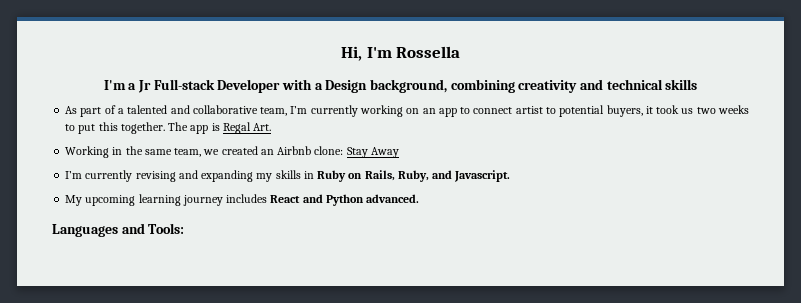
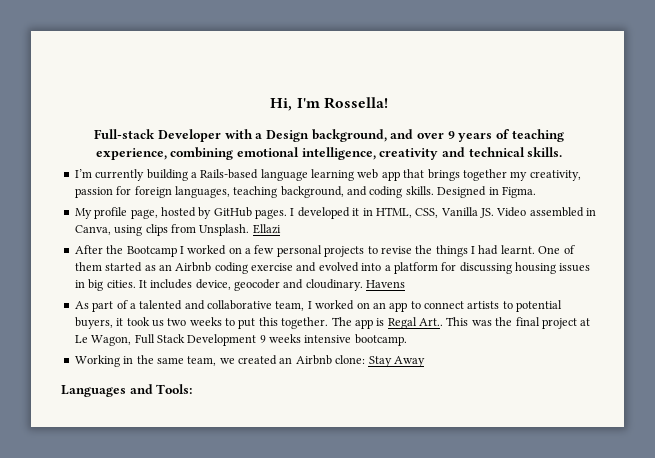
- Hi, I'm Rossella
- I'm a Jr Full-stack Developer with a Design background, combining creativity and technical skills
+ Hi, I'm Rossella!
+ Full-stack Developer with a Design background, and over 9 years of teaching experience, combining emotional intelligence, creativity and technical skills.
+ I’m currently building a Rails-based language learning web app that brings together my creativity, passion for foreign languages, teaching background, and coding skills. Designed in Figma.
+ My profile page, hosted by GitHub pages. I developed it in HTML, CSS, Vanilla JS. Video assembled in Canva, using clips from Unsplash. Ellazi
+ After the Bootcamp I worked on a few personal projects to revise the things I had learnt. One of them started as an Airbnb coding exercise and evolved into a platform for discussing housing issues in big cities. It includes device, geocoder and cloudinary. Havens
- As part of a talented and collaborative team, I’m currently working on an app to connect artist to potential buyers, it took us two weeks to put this together.
+ As part of a talented and collaborative team, I worked on an app to connect artists to potential buyers, it took us two weeks to put this together.
- The app is Regal Art.
+ The app is Regal Art.. This was the final project at Le Wagon, Full Stack Development 9 weeks intensive bootcamp.
- I’m currently revising and expanding my skills in Ruby on Rails, Ruby, and Javascript.
- My upcoming learning journey includes React and Python advanced.

